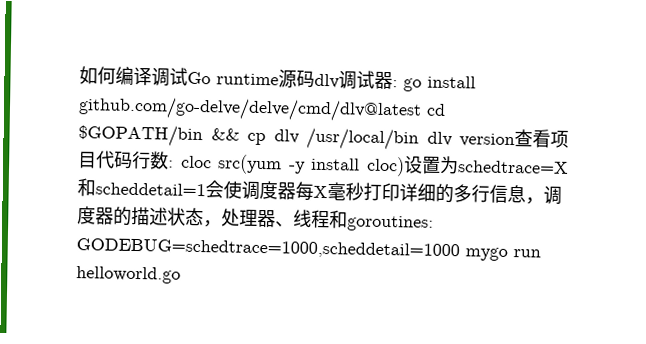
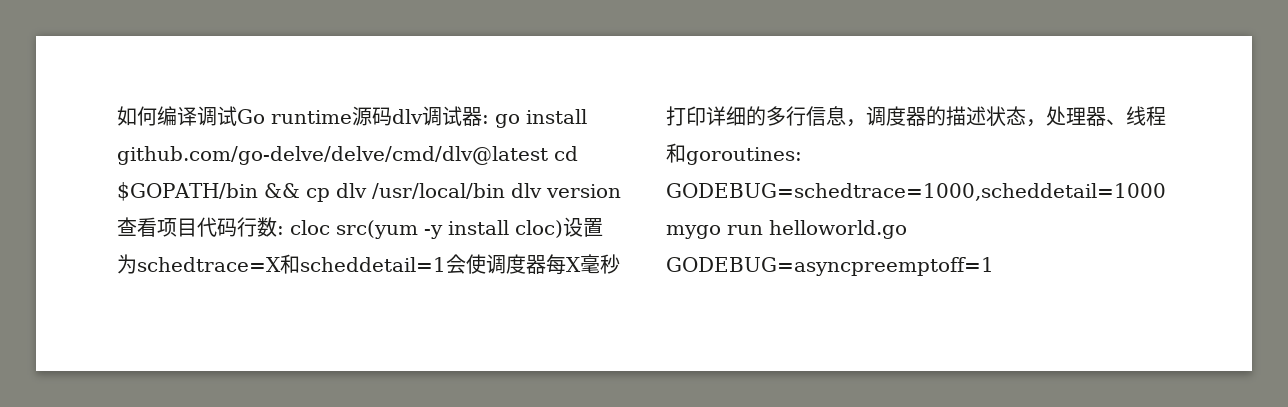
- 如何编译调试Go runtime源码dlv调试器: go install github.com/go-delve/delve/cmd/dlv@latest cd $GOPATH/bin && cp dlv /usr/local/bin dlv version查看项目代码行数: cloc src(yum -y install cloc)设置为schedtrace=X和scheddetail=1会使调度器每X毫秒打印详细的多行信息，调度器的描述状态，处理器、线程和goroutines: GODEBUG=schedtrace=1000,scheddetail=1000 mygo run helloworld.go
+ 如何编译调试Go runtime源码dlv调试器: go install github.com/go-delve/delve/cmd/dlv@latest cd $GOPATH/bin && cp dlv /usr/local/bin dlv version查看项目代码行数: cloc src(yum -y install cloc)设置为schedtrace=X和scheddetail=1会使调度器每X毫秒打印详细的多行信息，调度器的描述状态，处理器、线程和goroutines: GODEBUG=schedtrace=1000,scheddetail=1000 mygo run helloworld.go GODEBUG=asyncpreemptoff=1

